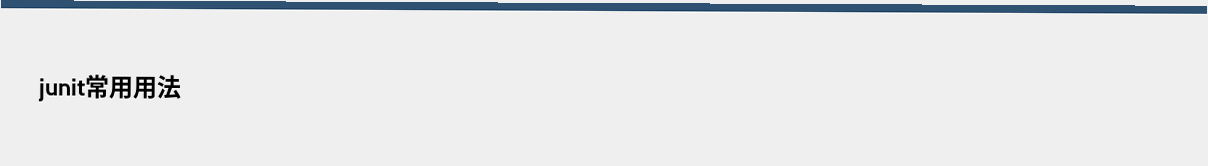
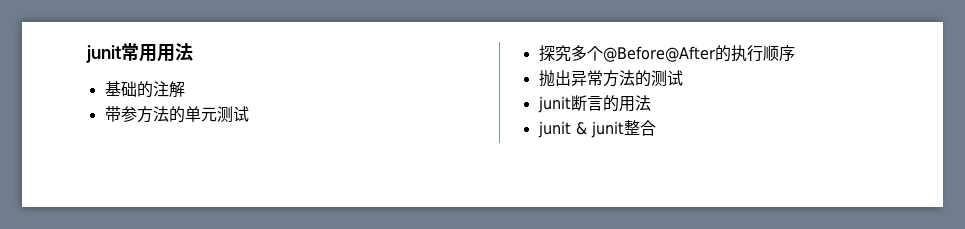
+ 基础的注解
+ 带参方法的单元测试
+ 探究多个@Before@After的执行顺序
+ 抛出异常方法的测试
+ junit断言的用法
+ junit & junit整合

